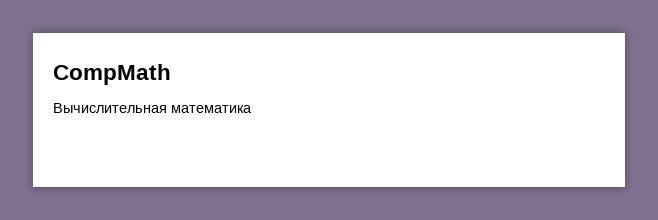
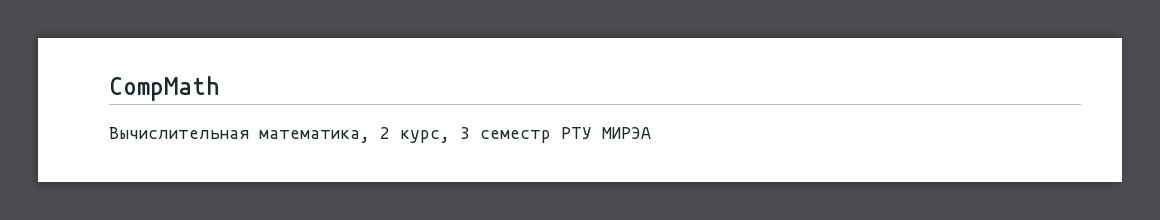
- Вычислительная математика
+ Вычислительная математика, 2 курс, 3 семестр РТУ МИРЭА

